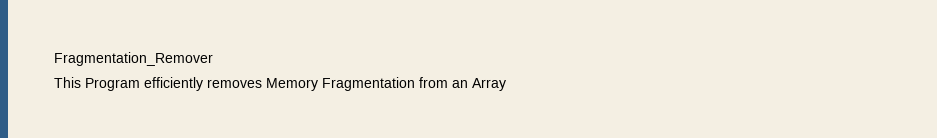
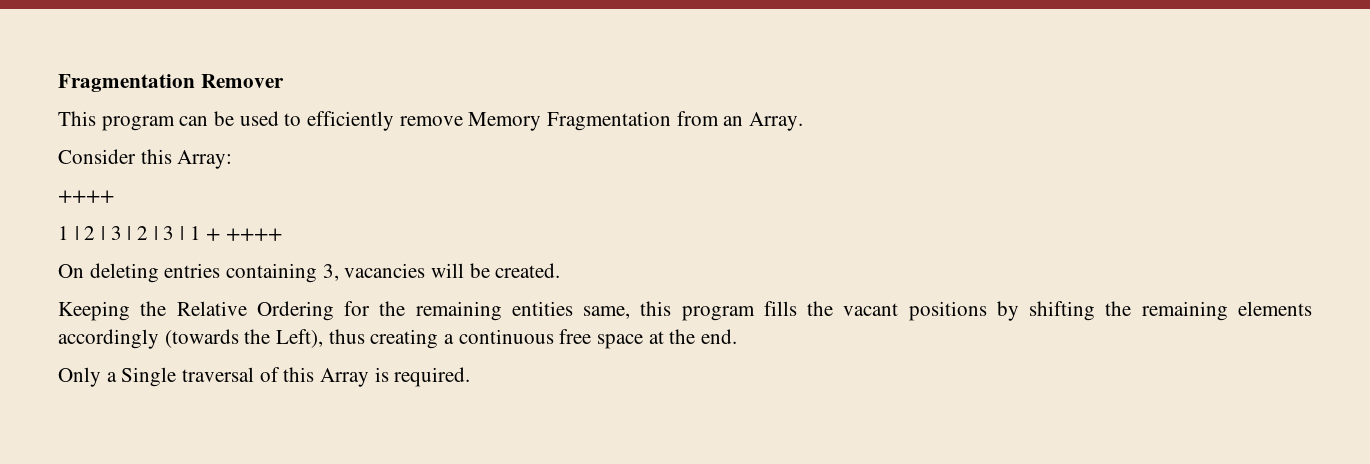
- Fragmentation_Remover
+ Fragmentation Remover
- This Program efficiently removes Memory Fragmentation from an Array
+ This program can be used to efficiently remove Memory Fragmentation from an Array.
+ Consider this Array:
+ ++++
+ 1 | 2 | 3 | 2 | 3 | 1 + ++++
+ On deleting entries containing 3, vacancies will be created.
+ Keeping the Relative Ordering for the remaining entities same, this program fills the vacant positions by shifting the remaining elements accordingly (towards the Left), thus creating a continuous free space at the end.
+ Only a Single traversal of this Array is required.

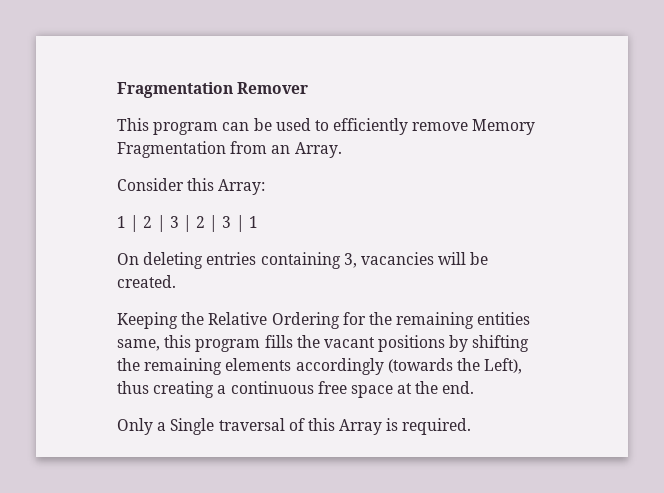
  Consider this Array:
- ++++
- 1 | 2 | 3 | 2 | 3 | 1 + ++++
+ 1 | 2 | 3 | 2 | 3 | 1

